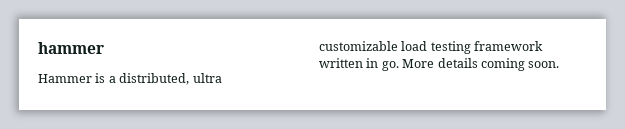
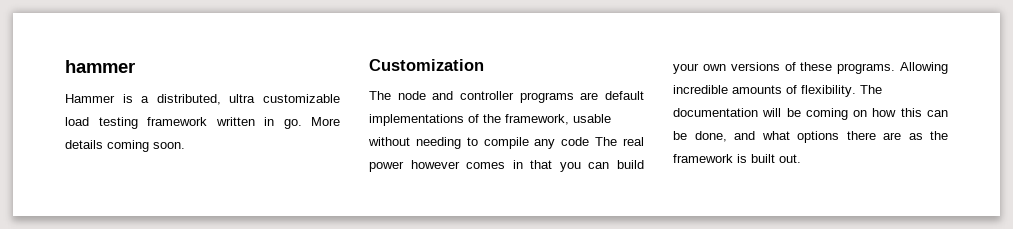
+ Customization
+ The node and controller programs are default implementations of the framework, usable without needing to compile any code The real power however comes in that you can build your own versions of these programs. Allowing incredible amounts of flexibility. The documentation will be coming on how this can be done, and what options there are as the framework is built out.

